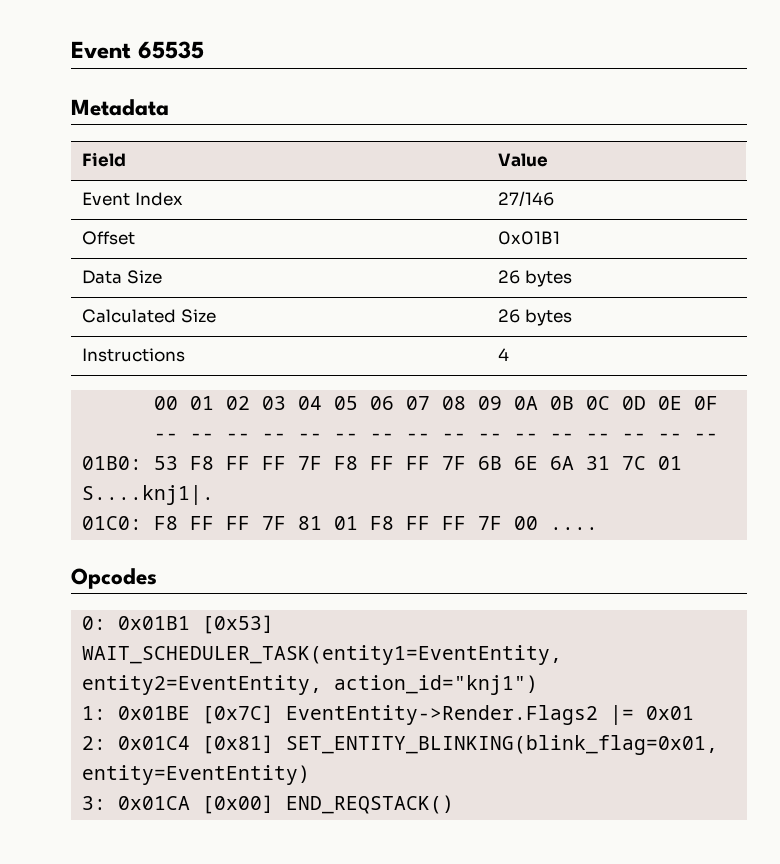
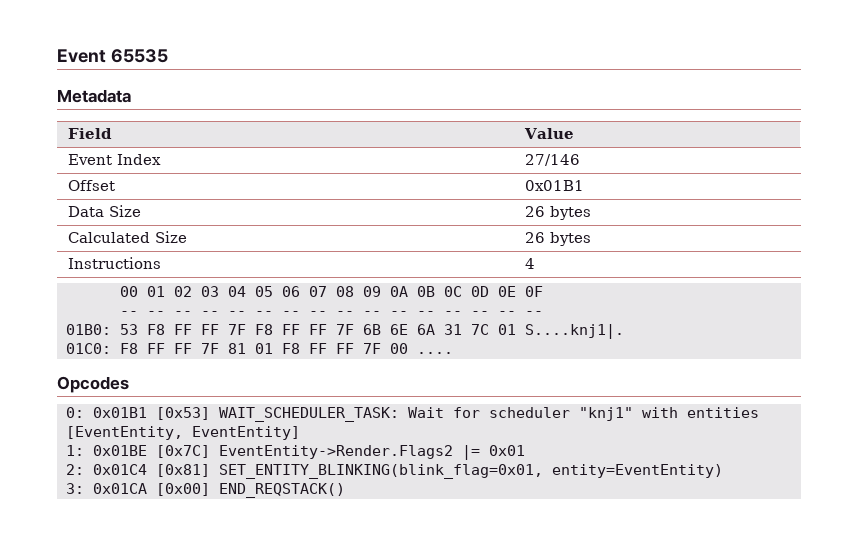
- 0: 0x01B1 [0x53] WAIT_SCHEDULER_TASK(entity1=EventEntity, entity2=EventEntity, action_id="knj1")
+ 0: 0x01B1 [0x53] WAIT_SCHEDULER_TASK: Wait for scheduler "knj1" with entities [EventEntity, EventEntity]

